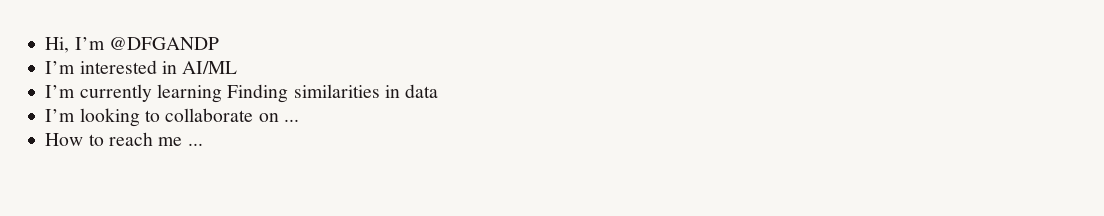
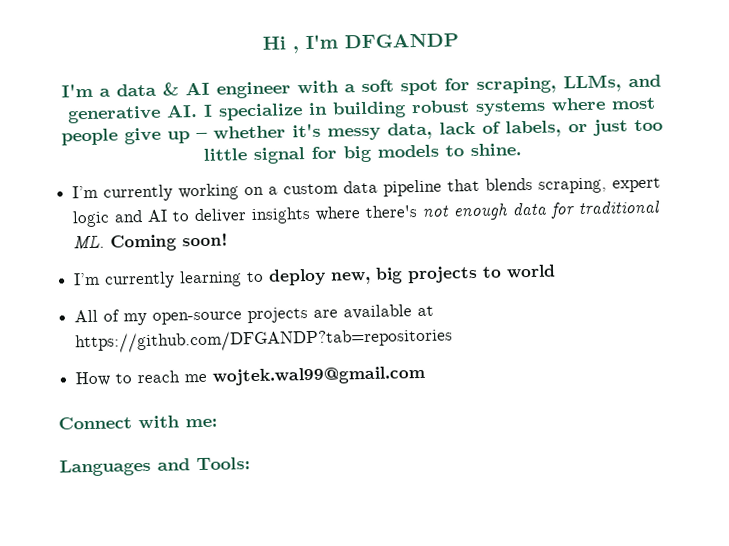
- Hi, I’m @DFGANDP
- I’m interested in AI/ML
- I’m currently learning Finding similarities in data
- I’m looking to collaborate on ...
- How to reach me ...
+ Hi , I'm DFGANDP
+ I'm a data & AI engineer with a soft spot for scraping, LLMs, and generative AI. I specialize in building robust systems where most people give up – whether it's messy data, lack of labels, or just too little signal for big models to shine.
+ I’m currently working on a custom data pipeline that blends scraping, expert logic and AI to deliver insights where there's not enough data for traditional ML. Coming soon!
+ I’m currently learning to deploy new, big projects to world
+ All of my open-source projects are available at https://github.com/DFGANDP?tab=repositories
+ How to reach me wojtek.wal99@gmail.com
+ Connect with me:
+ Languages and Tools:

